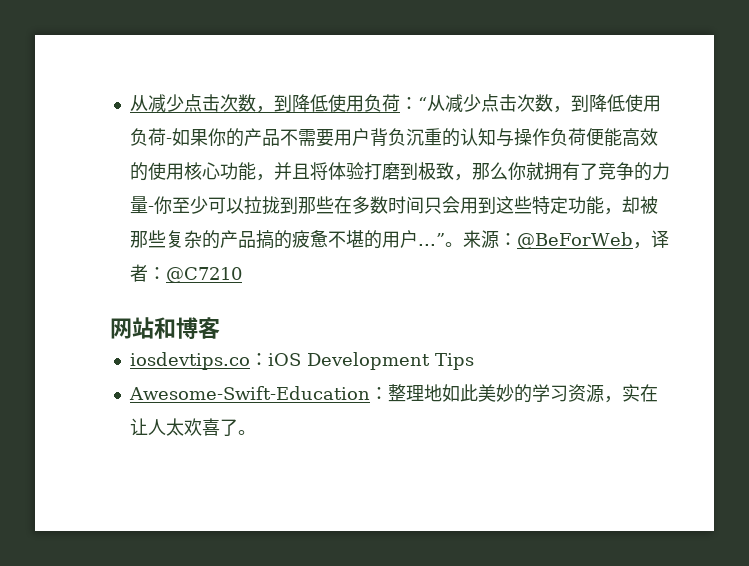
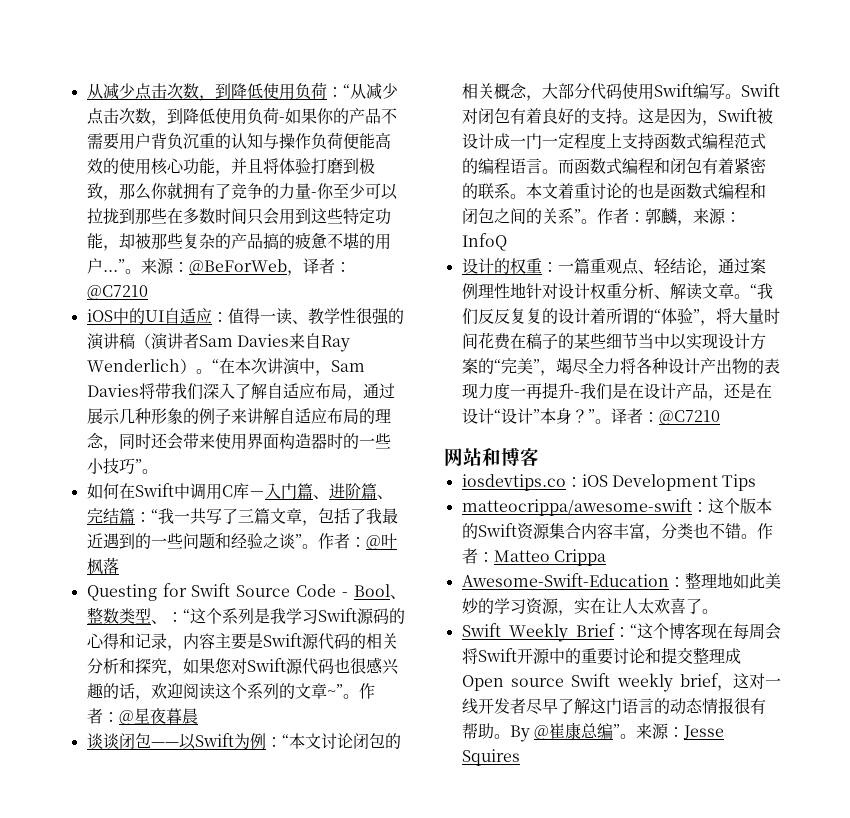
+ iOS中的UI自适应：值得一读、教学性很强的演讲稿（演讲者Sam Davies来自Ray Wenderlich）。“在本次讲演中，Sam Davies将带我们深入了解自适应布局，通过展示几种形象的例子来讲解自适应布局的理念，同时还会带来使用界面构造器时的一些小技巧”。
+ 如何在Swift中调用C库－入门篇、进阶篇、完结篇：“我一共写了三篇文章，包括了我最近遇到的一些问题和经验之谈”。作者：@叶枫落
+ Questing for Swift Source Code - Bool、整数类型、：“这个系列是我学习Swift源码的心得和记录，内容主要是Swift源代码的相关分析和探究，如果您对Swift源代码也很感兴趣的话，欢迎阅读这个系列的文章~”。作者：@星夜暮晨
+ 谈谈闭包——以Swift为例：“本文讨论闭包的相关概念，大部分代码使用Swift编写。Swift对闭包有着良好的支持。这是因为，Swift被设计成一门一定程度上支持函数式编程范式的编程语言。而函数式编程和闭包有着紧密的联系。本文着重讨论的也是函数式编程和闭包之间的关系”。作者：郭麟，来源：InfoQ
+ 设计的权重：一篇重观点、轻结论，通过案例理性地针对设计权重分析、解读文章。“我们反反复复的设计着所谓的“体验”，将大量时间花费在稿子的某些细节当中以实现设计方案的“完美”，竭尽全力将各种设计产出物的表现力度一再提升-我们是在设计产品，还是在设计“设计”本身？”。译者：@C7210
+ matteocrippa/awesome-swift：这个版本的Swift资源集合内容丰富，分类也不错。作者：Matteo Crippa
+ Swift Weekly Brief：“这个博客现在每周会将Swift开源中的重要讨论和提交整理成Open source Swift weekly brief，这对一线开发者尽早了解这门语言的动态情报很有帮助。By @崔康总编”。来源：Jesse Squires

